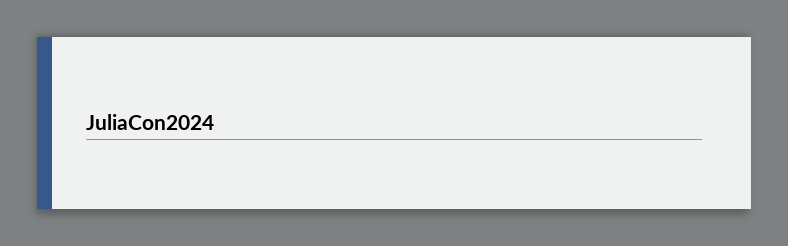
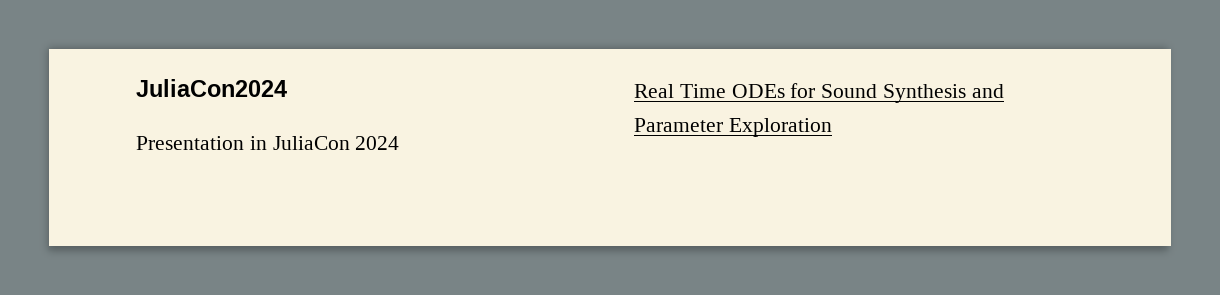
+ Presentation in JuliaCon 2024
+ Real Time ODEs for Sound Synthesis and Parameter Exploration

